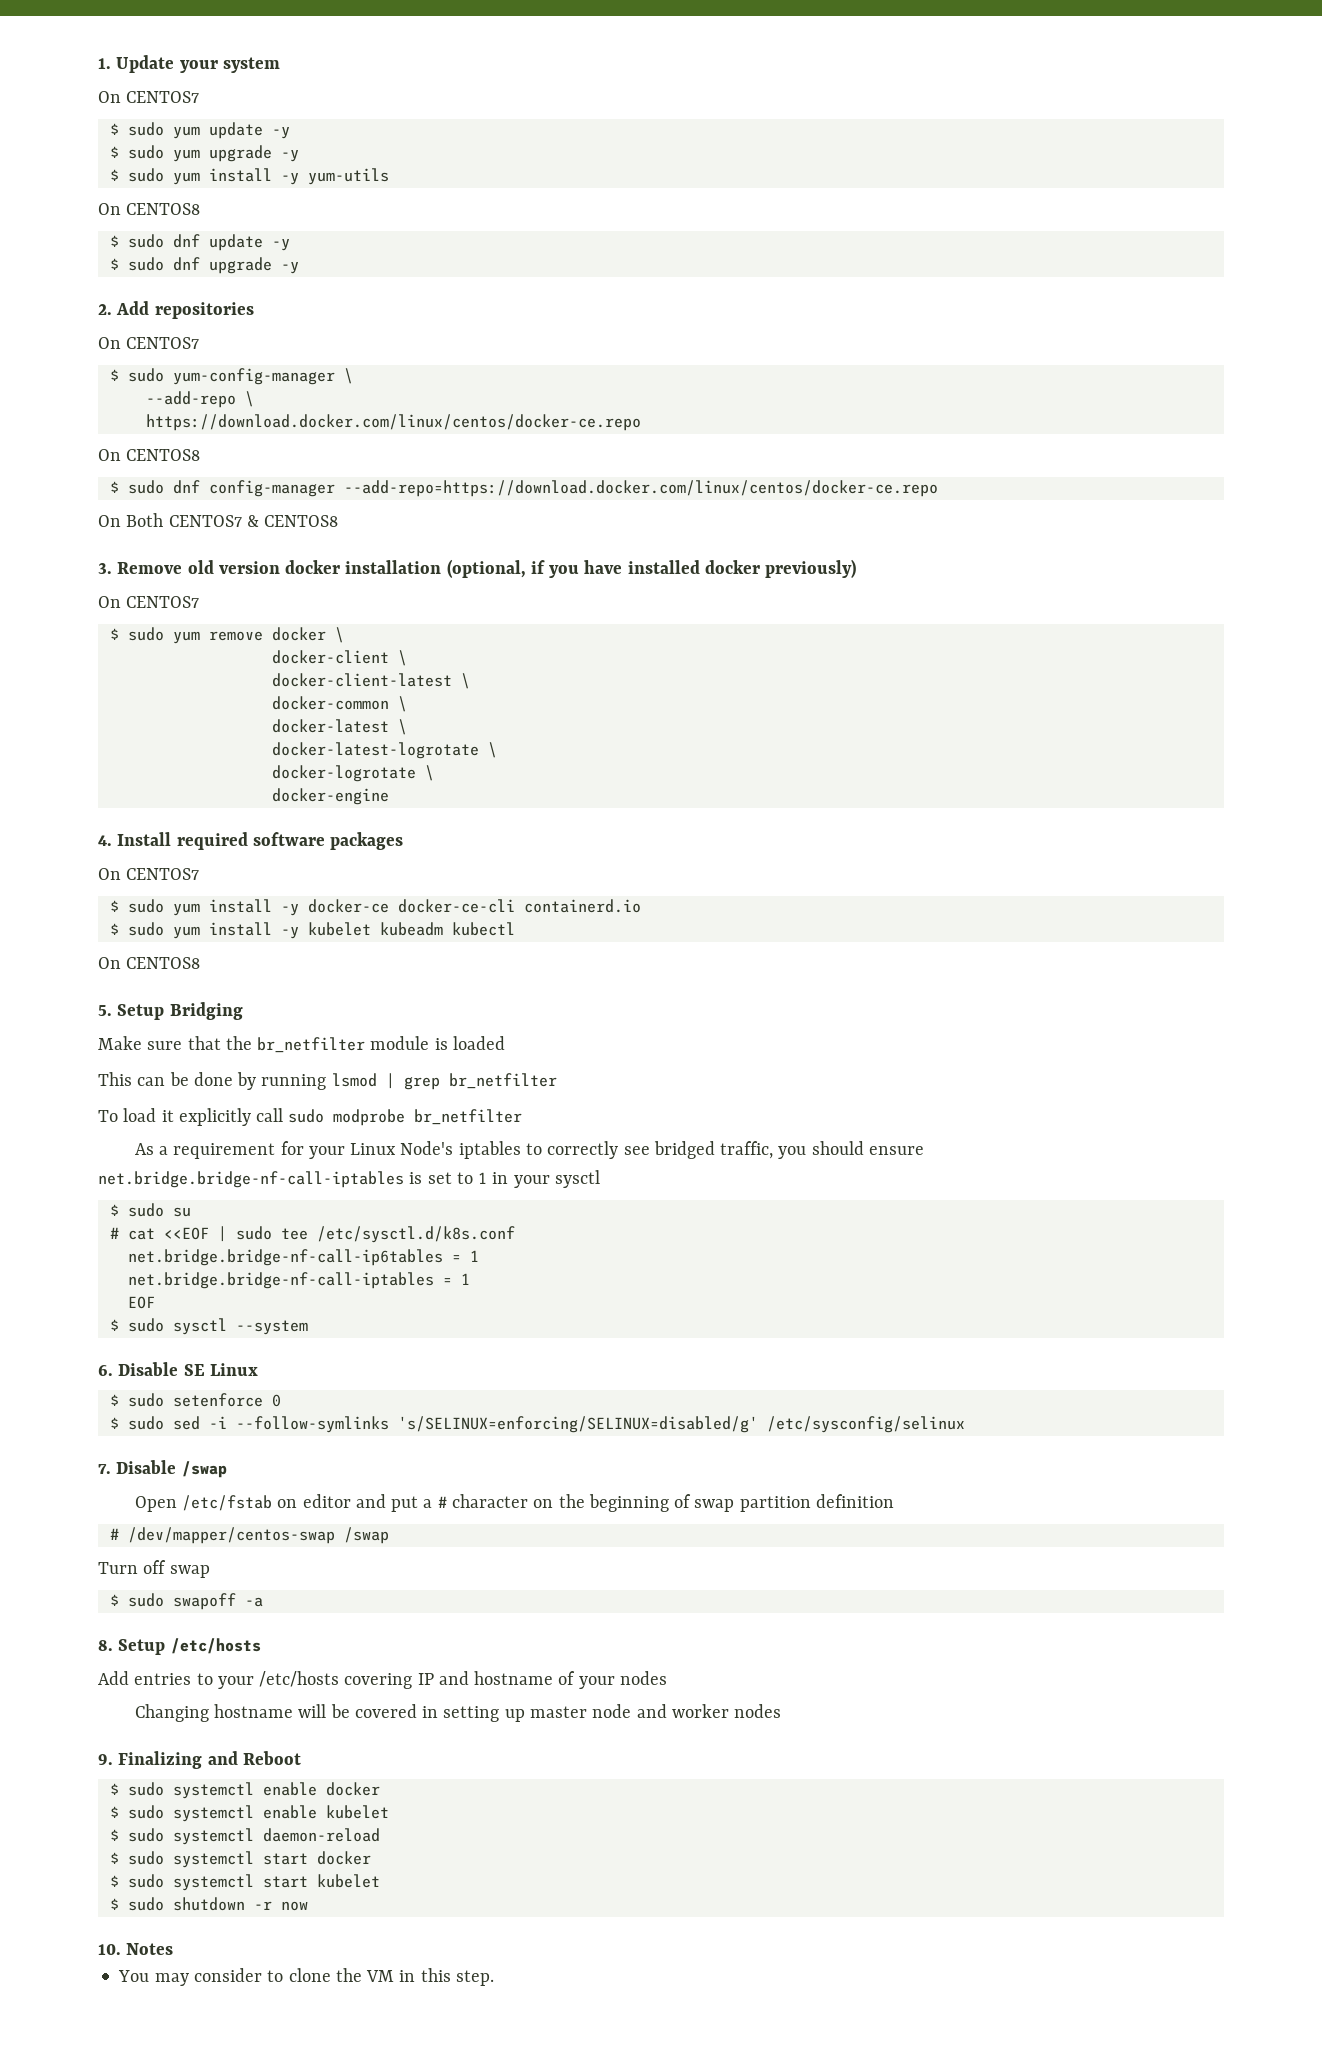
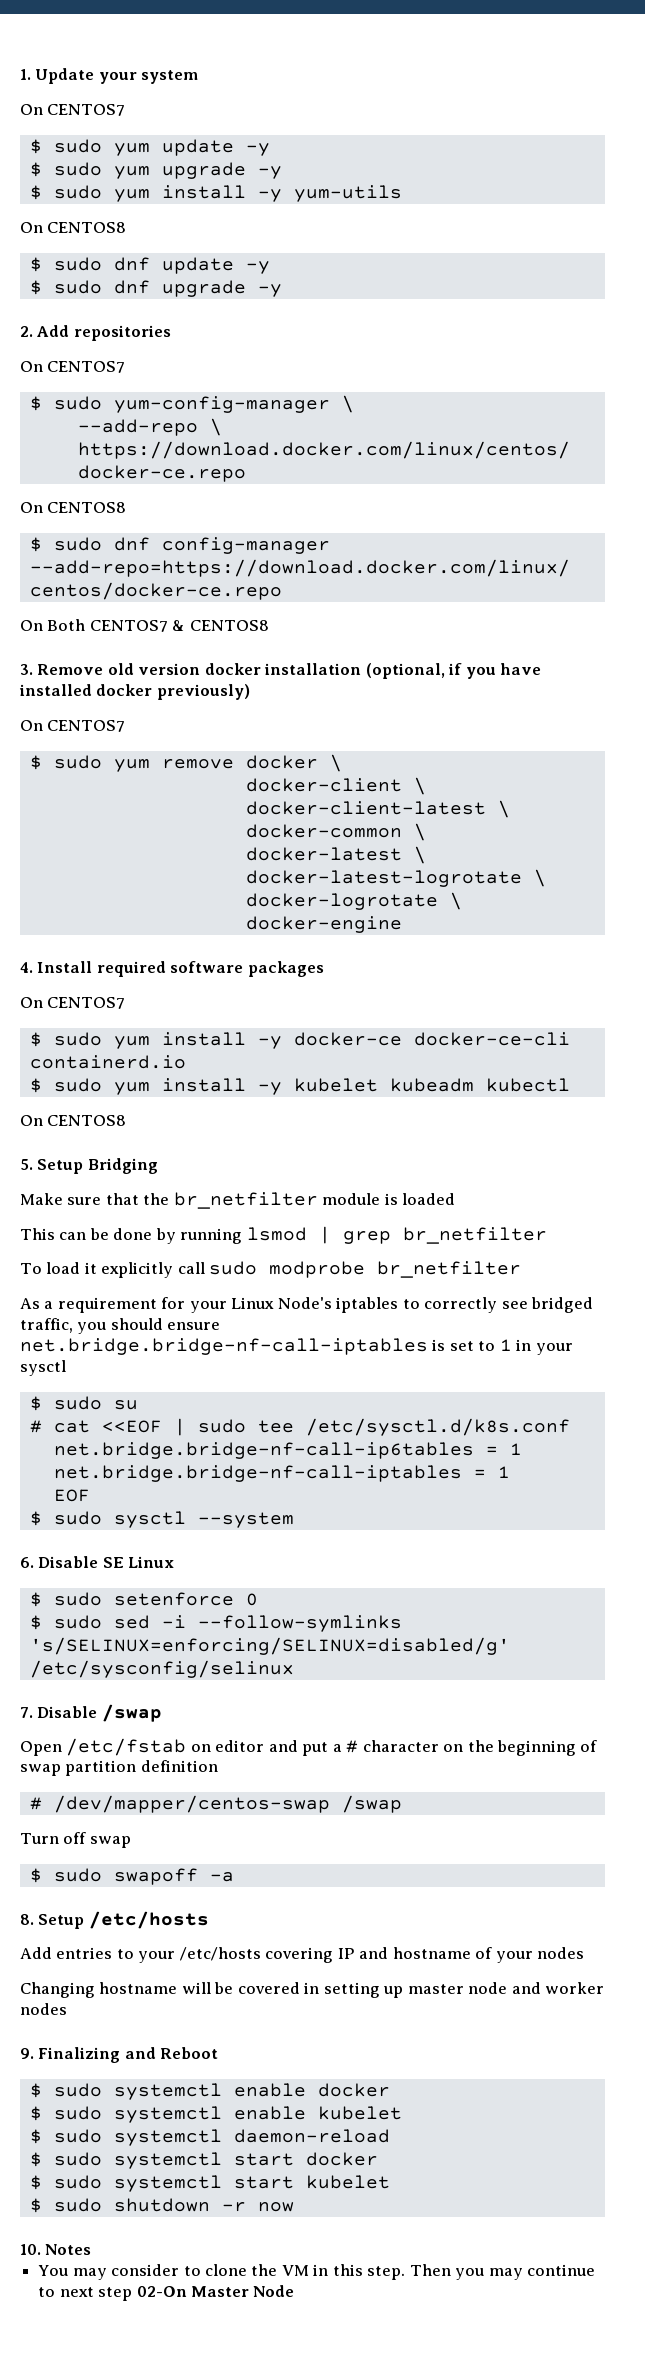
+ Then you may continue to next step 02-On Master Node

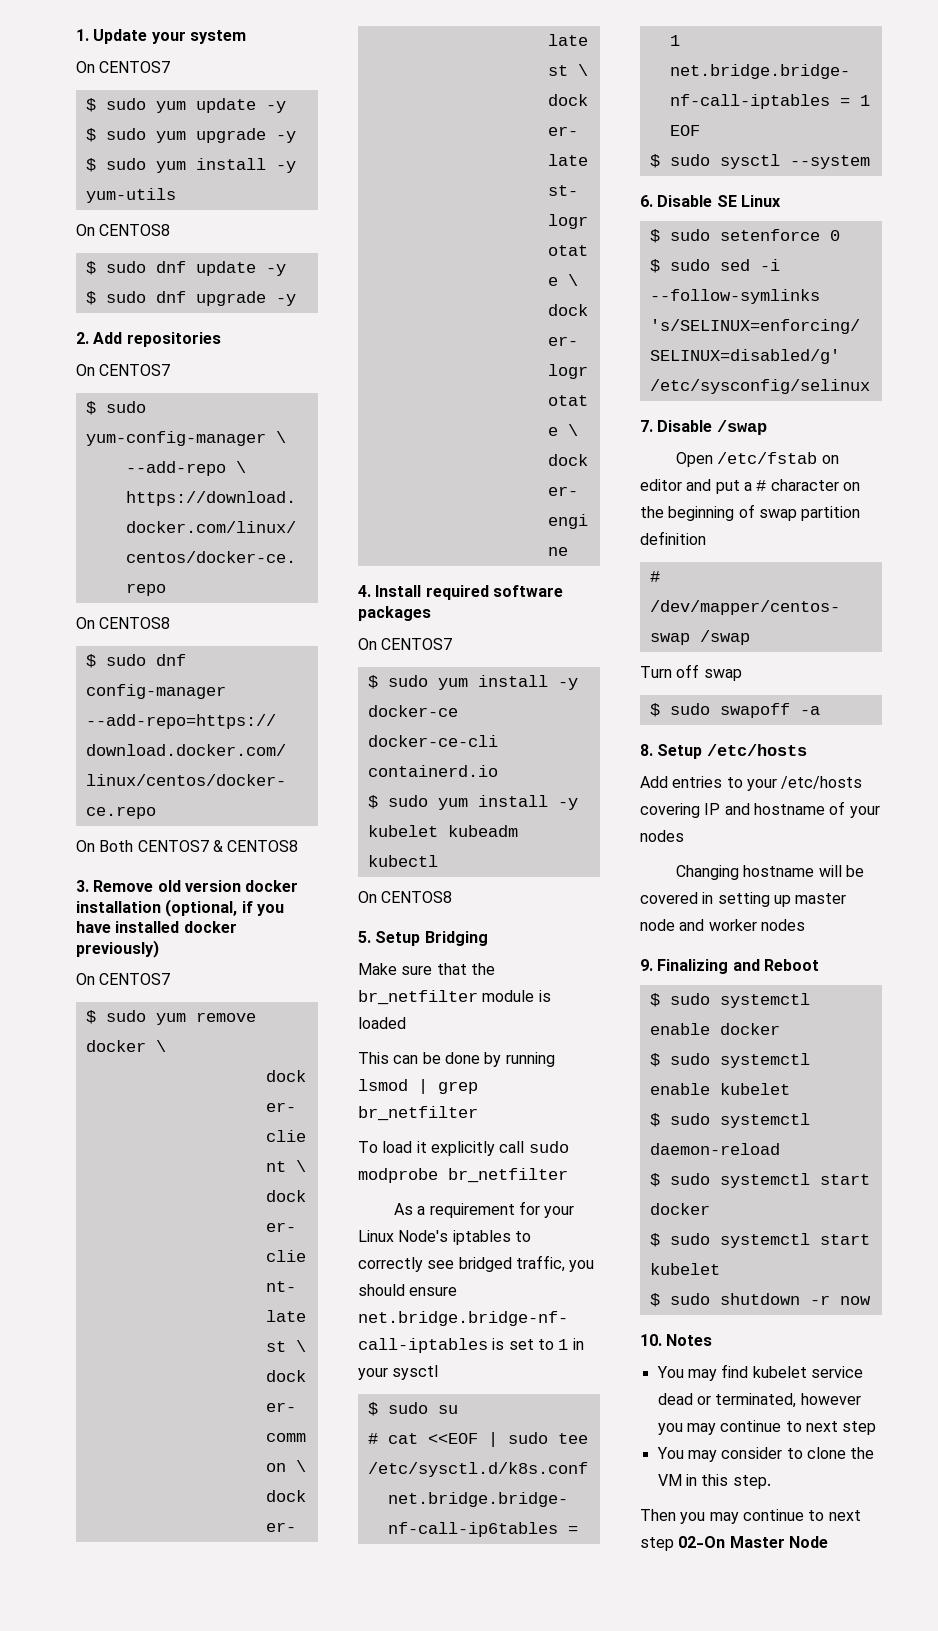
+ You may find kubelet service dead or terminated, however you may continue to next step
- You may consider to clone the VM in this step. Then you may continue to next step 02-On Master Node
+ You may consider to clone the VM in this step.
+ Then you may continue to next step 02-On Master Node

